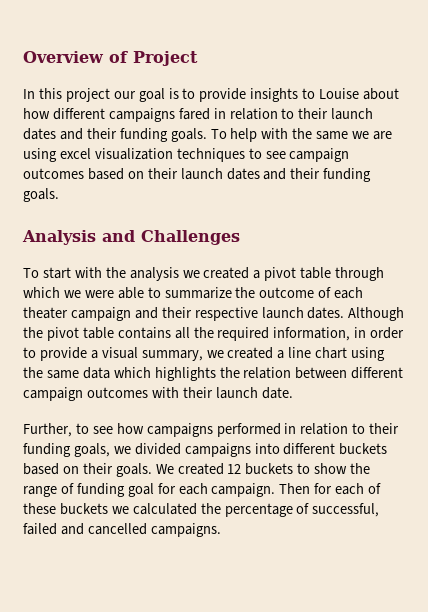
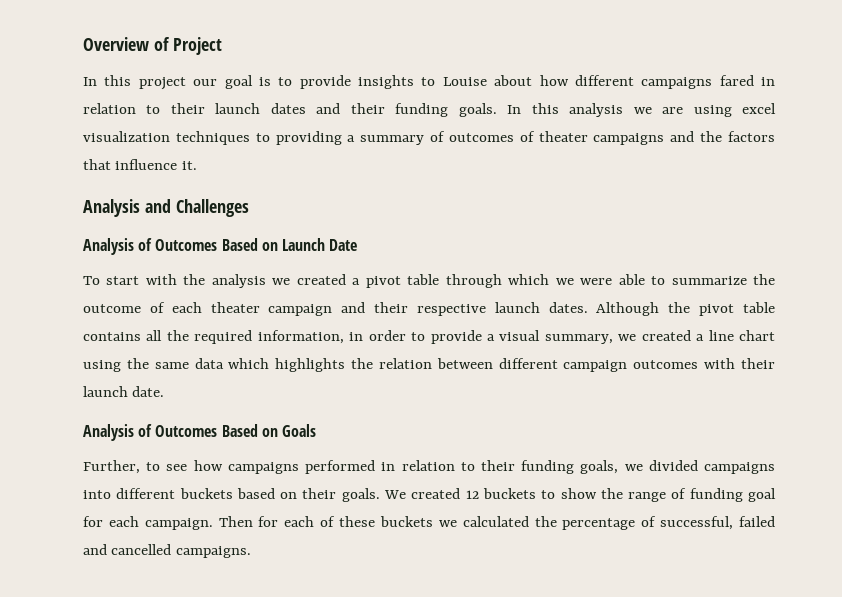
- To help with the same we are using excel visualization techniques to see campaign outcomes based on their launch dates and their funding goals.
+ In this analysis we are using excel visualization techniques to providing a summary of outcomes of theater campaigns and the factors that influence it.
  Analysis and Challenges
+ Analysis of Outcomes Based on Launch Date
+ Analysis of Outcomes Based on Goals

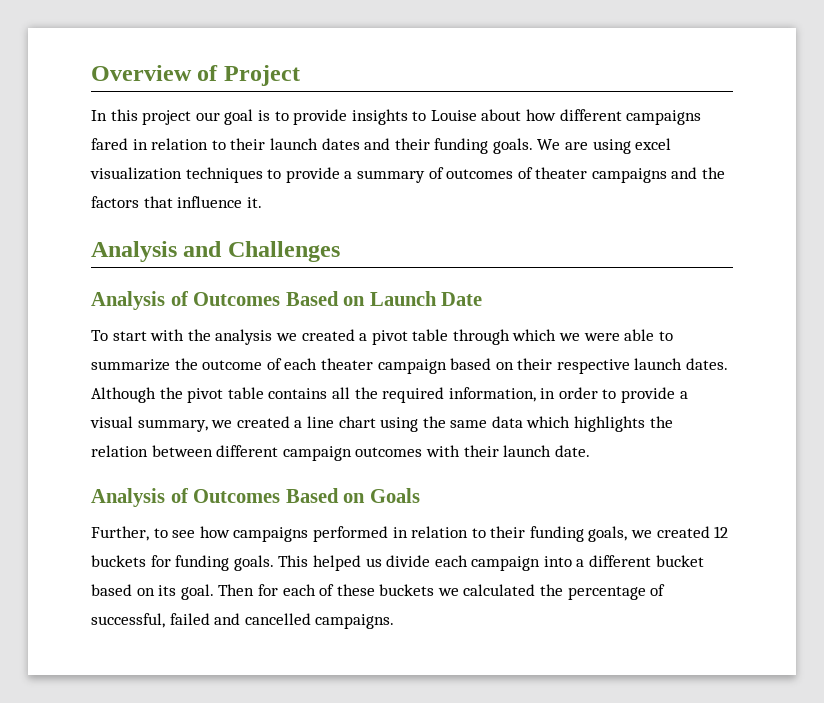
- In this analysis we are using excel visualization techniques to providing a summary of outcomes of theater campaigns and the factors that influence it.
+ We are using excel visualization techniques to provide a summary of outcomes of theater campaigns and the factors that influence it.
- To start with the analysis we created a pivot table through which we were able to summarize the outcome of each theater campaign and their respective launch dates.
+ To start with the analysis we created a pivot table through which we were able to summarize the outcome of each theater campaign based on their respective launch dates.
- Further, to see how campaigns performed in relation to their funding goals, we divided campaigns into different buckets based on their goals. We created 12 buckets to show the range of funding goal for each campaign.
+ Further, to see how campaigns performed in relation to their funding goals, we created 12 buckets for funding goals. This helped us divide each campaign into a different bucket based on its goal.

